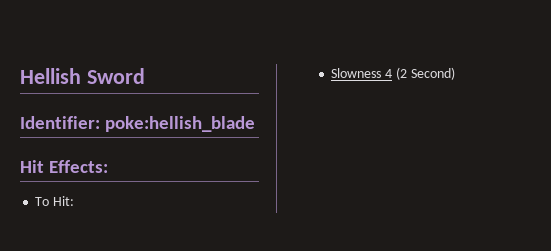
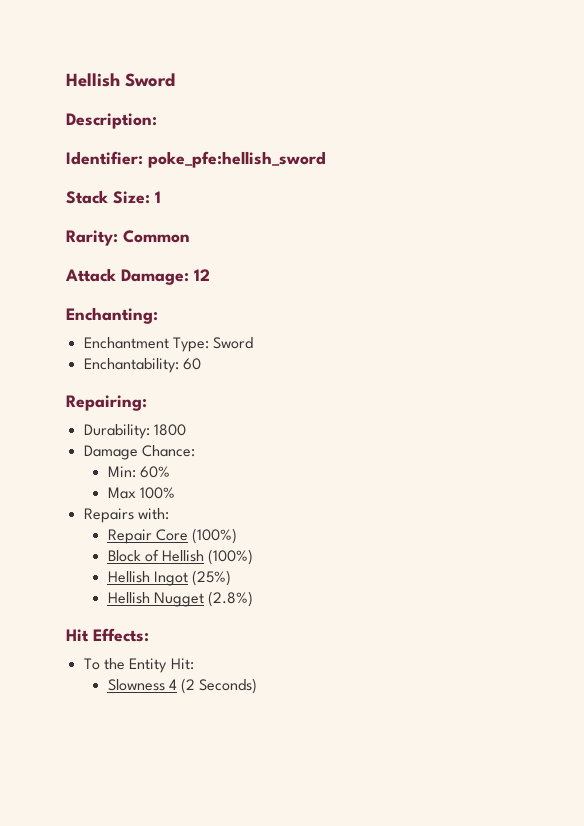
+ Description:
- Identifier: poke:hellish_blade
+ Identifier: poke_pfe:hellish_sword
+ Stack Size: 1
+ Rarity: Common
+ Attack Damage: 12
+ Enchanting:
+ Enchantment Type: Sword
+ Enchantability: 60
+ Repairing:
+ Durability: 1800
+ Damage Chance:
+ Min: 60%
+ Max 100%
+ Repairs with:
+ Repair Core (100%)
+ Block of Hellish (100%)
+ Hellish Ingot (25%)
+ Hellish Nugget (2.8%)
- To Hit:
+ To the Entity Hit:
- Slowness 4 (2 Second)
+ Slowness 4 (2 Seconds)

